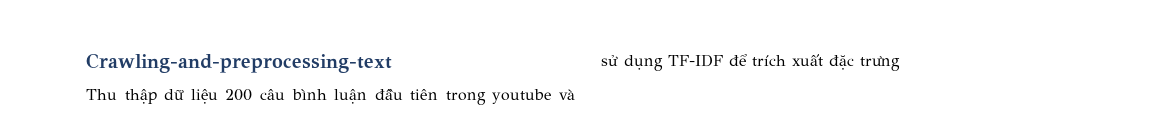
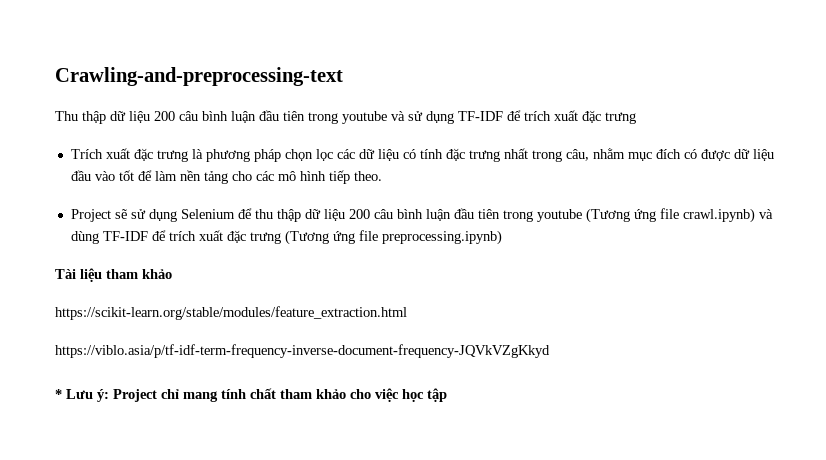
+ Trích xuất đặc trưng là phương pháp chọn lọc các dữ liệu có tính đặc trưng nhất trong câu, nhằm mục đích có được dữ liệu đầu vào tốt để làm nền tảng cho các mô hình tiếp theo.
+ Project sẽ sử dụng Selenium để thu thập dữ liệu 200 câu bình luận đầu tiên trong youtube (Tương ứng file crawl.ipynb) và dùng TF-IDF để trích xuất đặc trưng (Tương ứng file preprocessing.ipynb)
+ Tài liệu tham khảo
+ https://scikit-learn.org/stable/modules/feature_extraction.html
+ https://viblo.asia/p/tf-idf-term-frequency-inverse-document-frequency-JQVkVZgKkyd
+ * Lưu ý: Project chỉ mang tính chất tham khảo cho việc học tập

